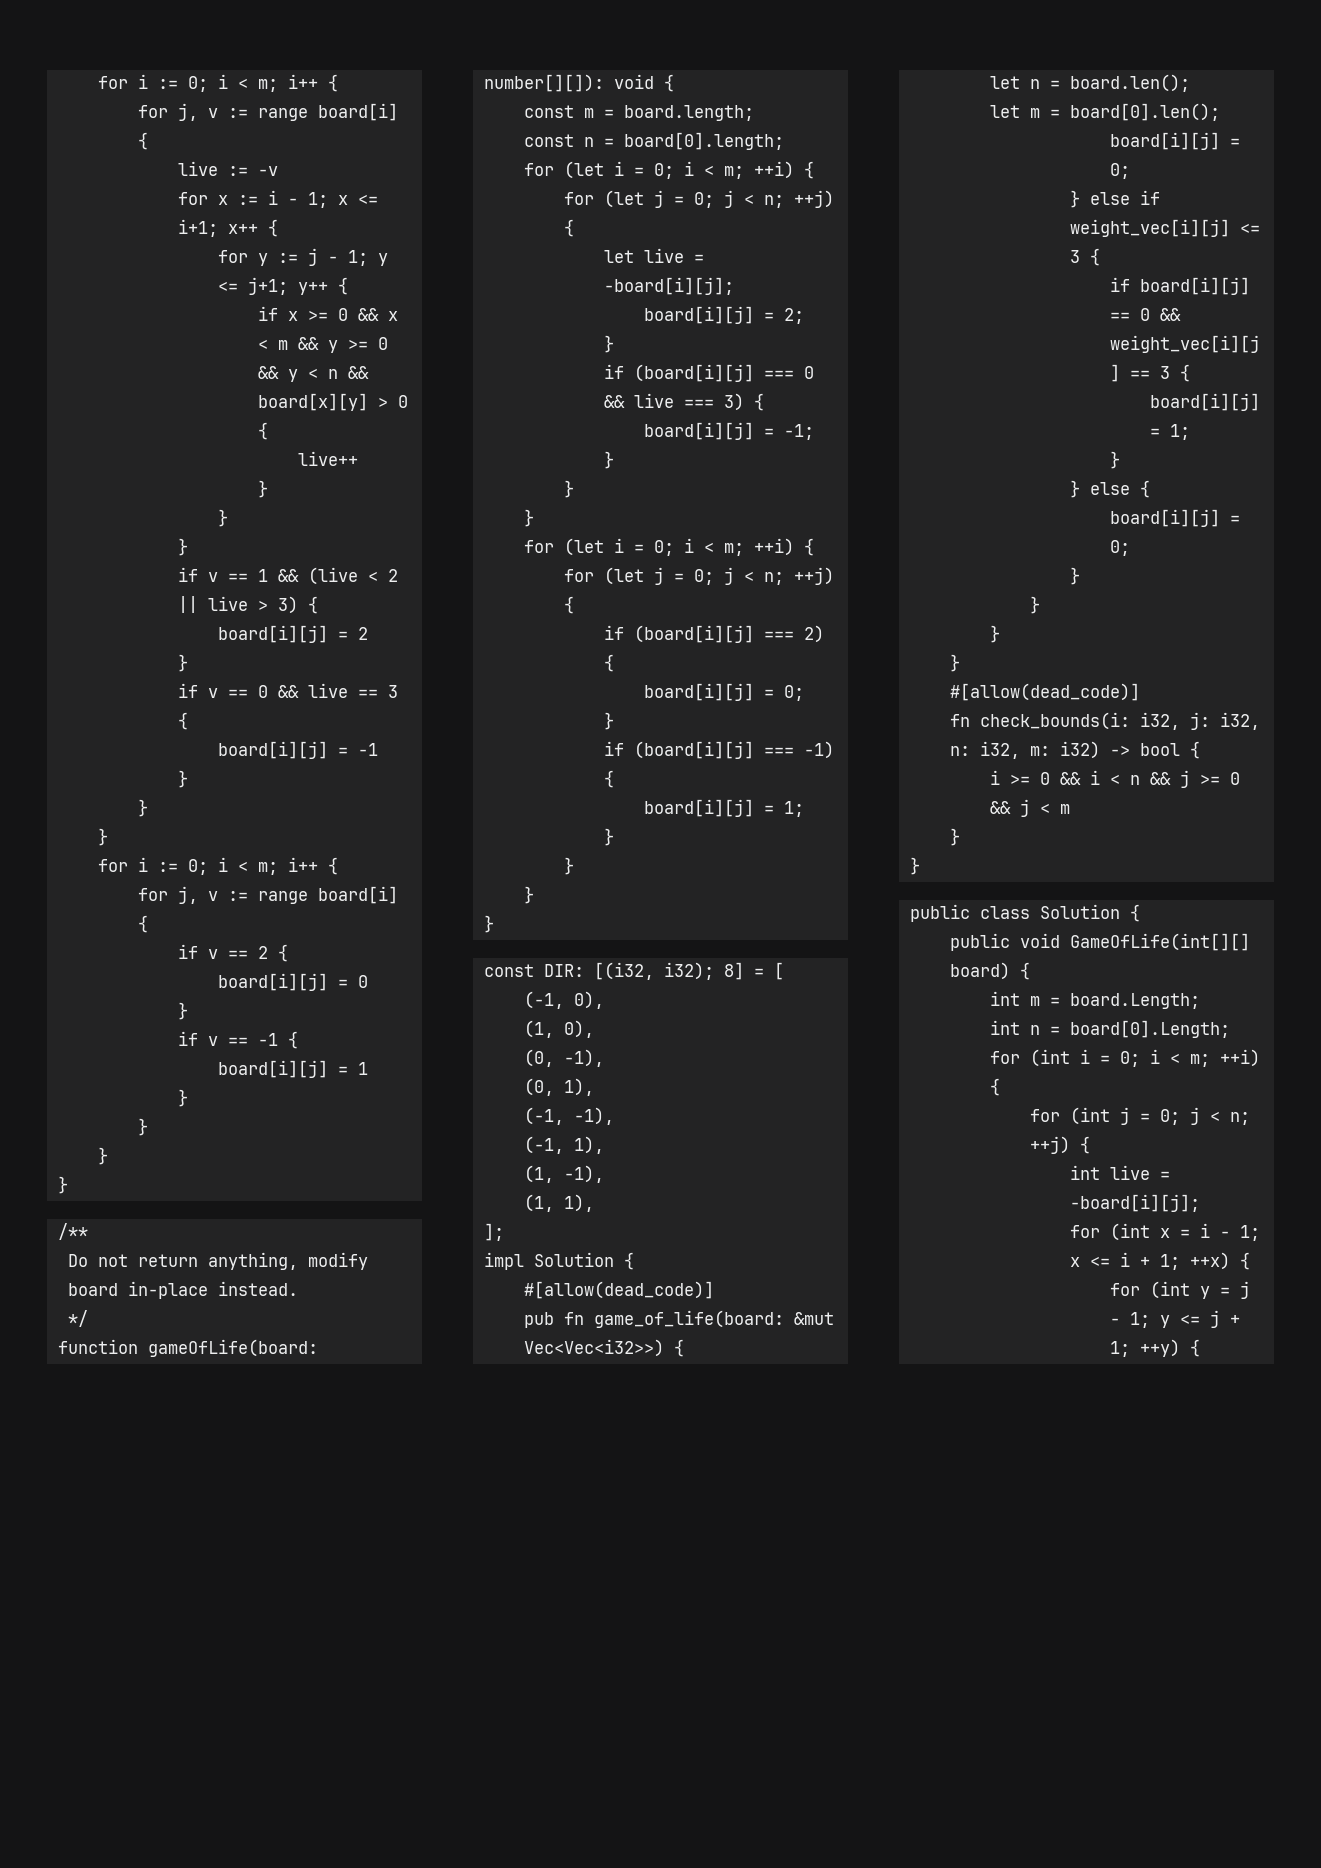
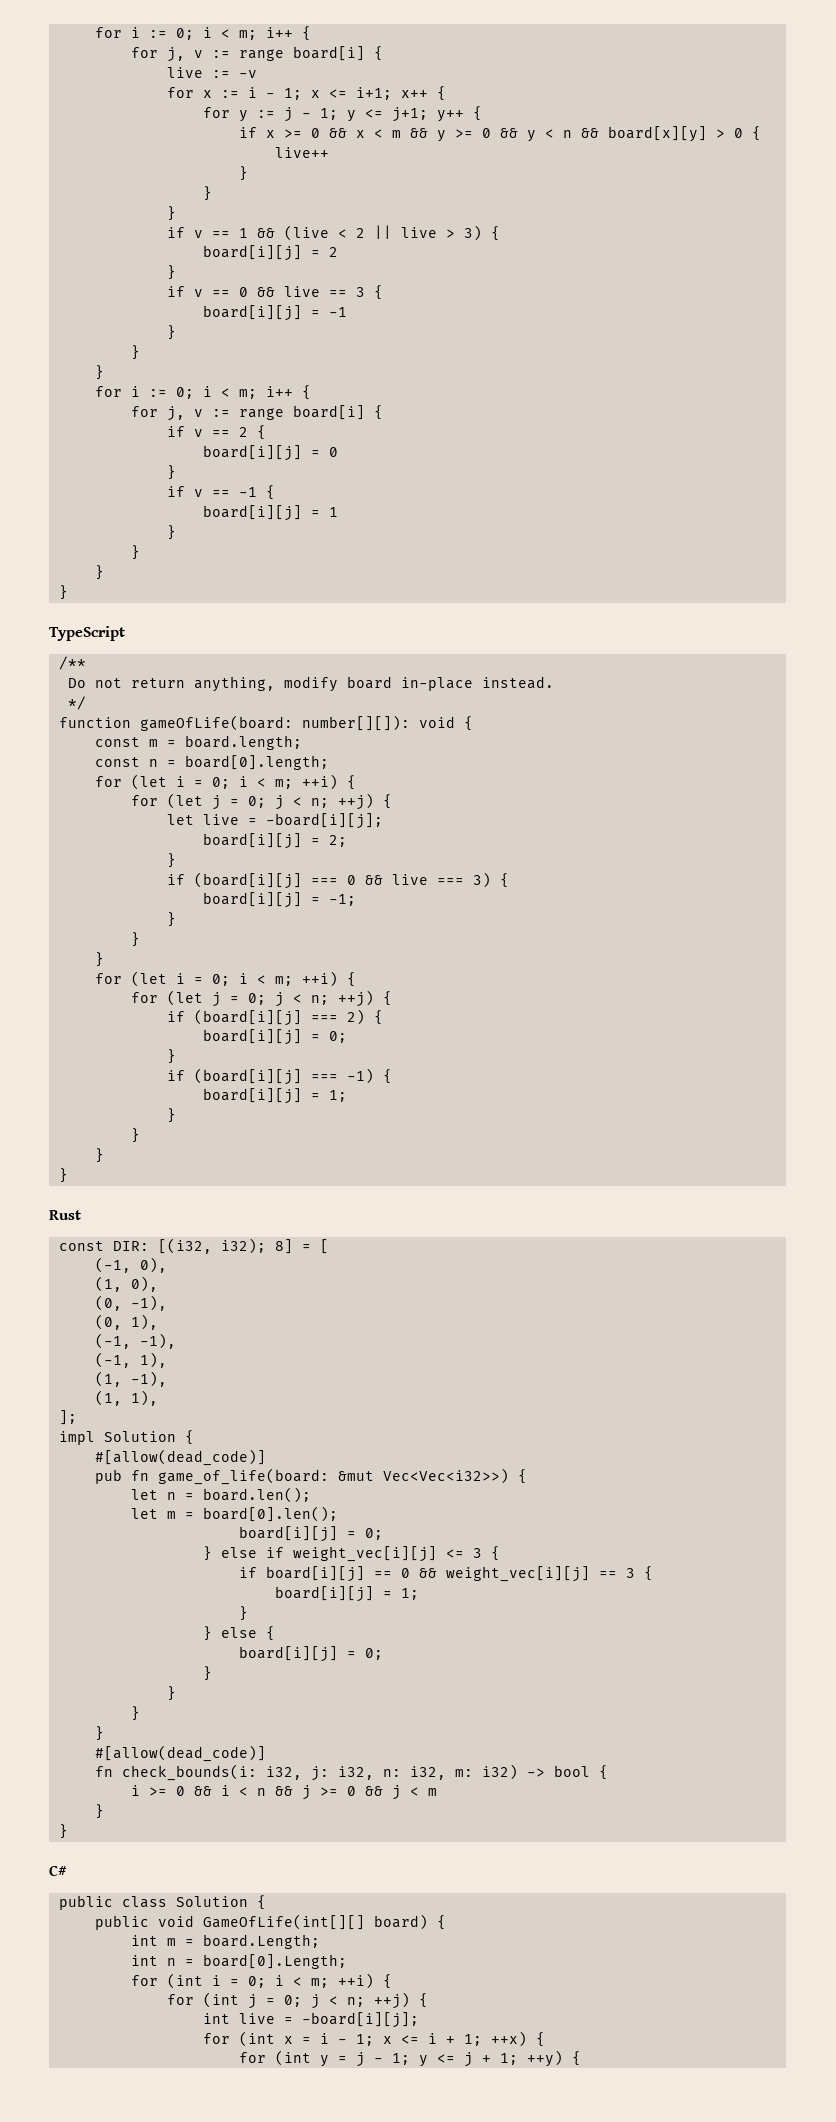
+ TypeScript
+ Rust
+ C#

